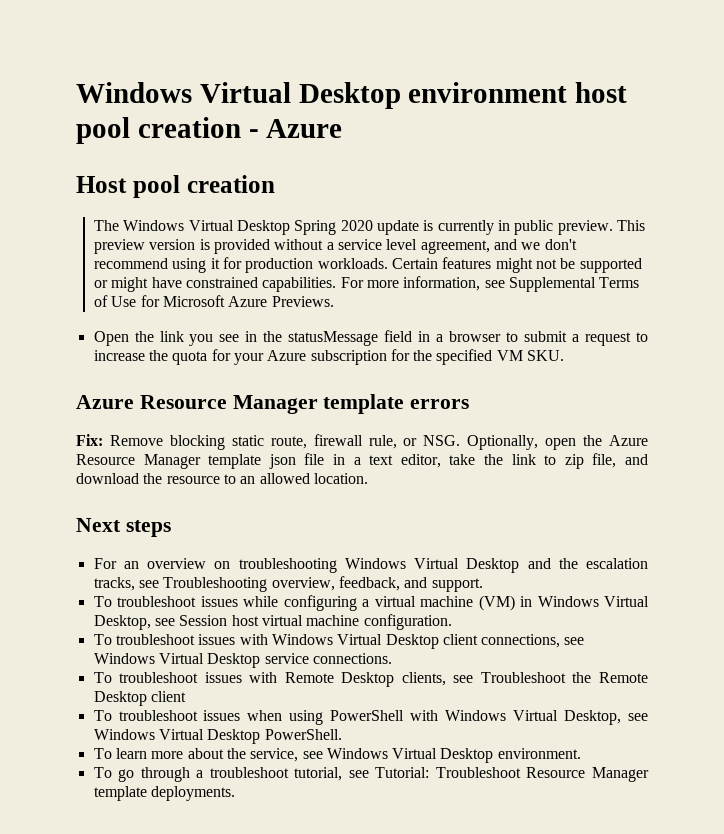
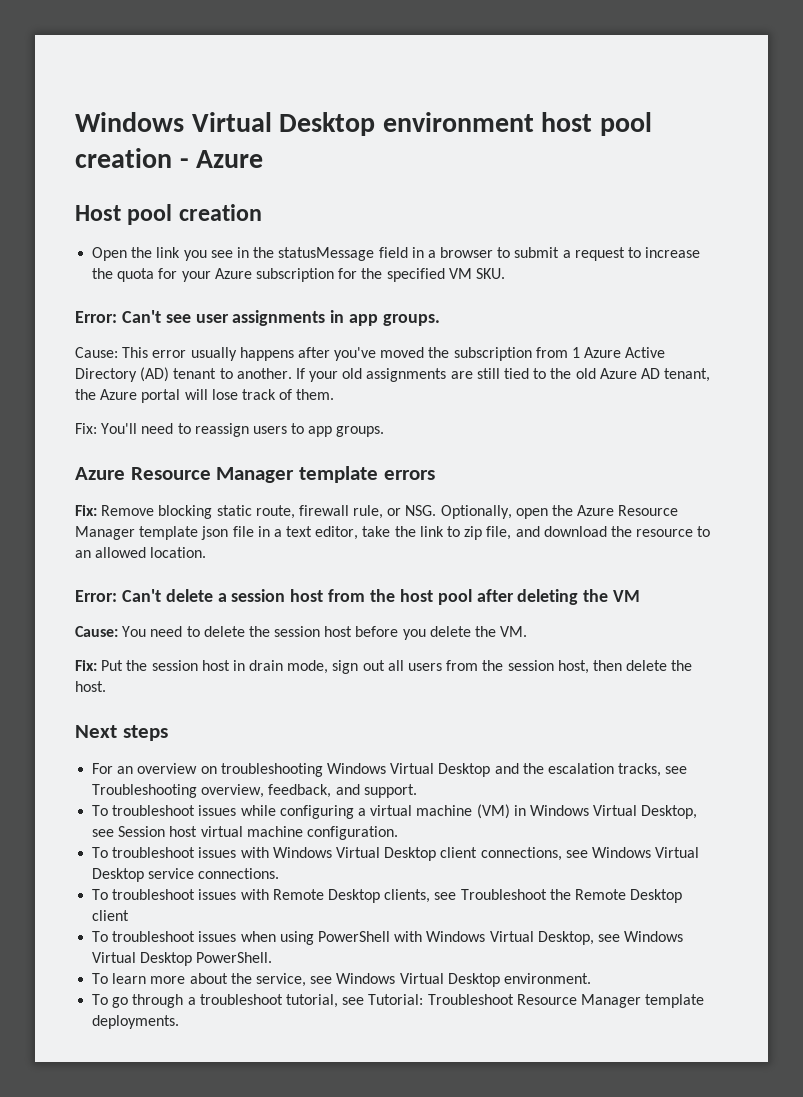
- The Windows Virtual Desktop Spring 2020 update is currently in public preview. This preview version is provided without a service level agreement, and we don't recommend using it for production workloads. Certain features might not be supported or might have constrained capabilities. For more information, see Supplemental Terms of Use for Microsoft Azure Previews.
+ Error: Can't see user assignments in app groups.
+ Cause: This error usually happens after you've moved the subscription from 1 Azure Active Directory (AD) tenant to another. If your old assignments are still tied to the old Azure AD tenant, the Azure portal will lose track of them.
+ Fix: You'll need to reassign users to app groups.
+ Error: Can't delete a session host from the host pool after deleting the VM
+ Cause: You need to delete the session host before you delete the VM.
+ Fix: Put the session host in drain mode, sign out all users from the session host, then delete the host.

